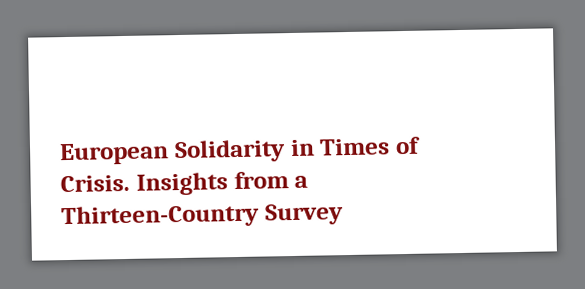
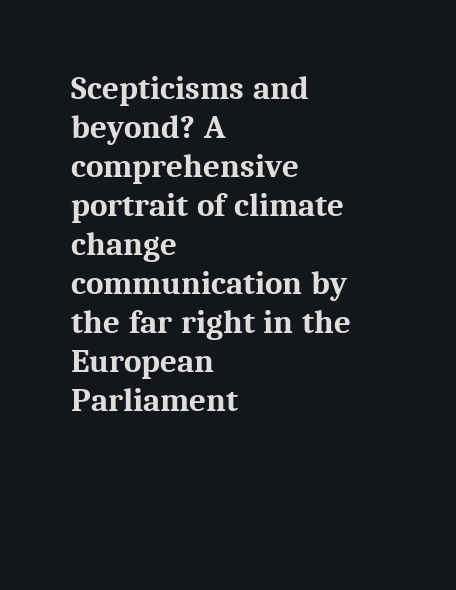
- European Solidarity in Times of Crisis. Insights from a Thirteen-Country Survey
+ Scepticisms and beyond? A comprehensive portrait of climate change communication by the far right in the European Parliament

